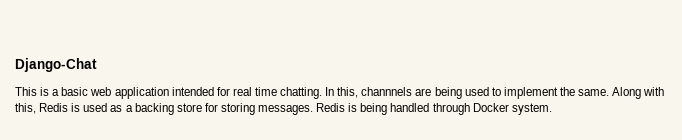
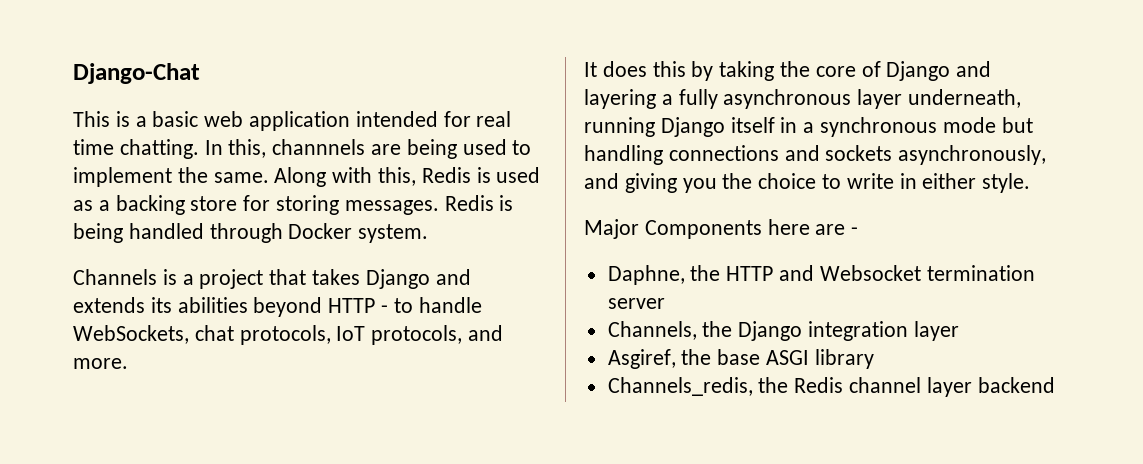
+ Channels is a project that takes Django and extends its abilities beyond HTTP - to handle WebSockets, chat protocols, IoT protocols, and more.
+ It does this by taking the core of Django and layering a fully asynchronous layer underneath, running Django itself in a synchronous mode but handling connections and sockets asynchronously, and giving you the choice to write in either style.
+ Major Components here are -
+ Daphne, the HTTP and Websocket termination server
+ Channels, the Django integration layer
+ Asgiref, the base ASGI library
+ Channels_redis, the Redis channel layer backend

